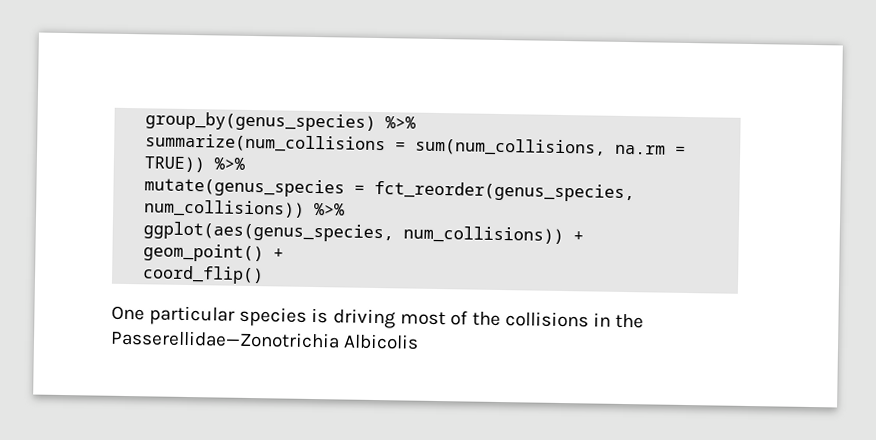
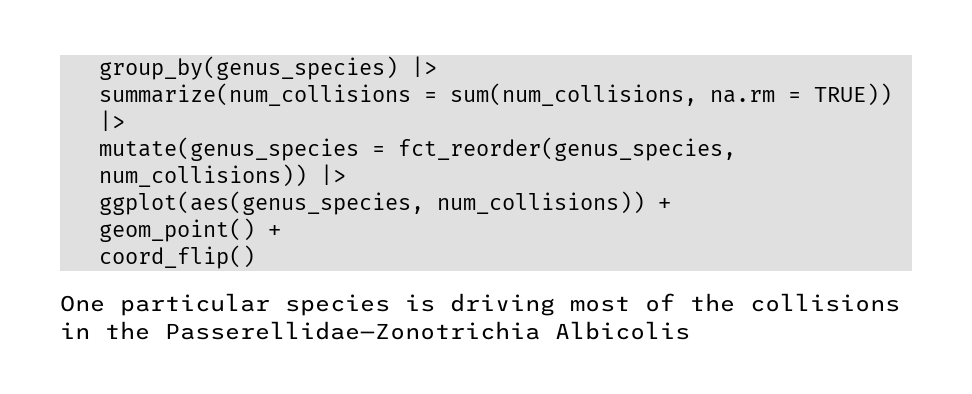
- group_by(genus_species) %>%
+ group_by(genus_species) |>
- summarize(num_collisions = sum(num_collisions, na.rm = TRUE)) %>%
+ summarize(num_collisions = sum(num_collisions, na.rm = TRUE)) |>
- mutate(genus_species = fct_reorder(genus_species, num_collisions)) %>%
+ mutate(genus_species = fct_reorder(genus_species, num_collisions)) |>

